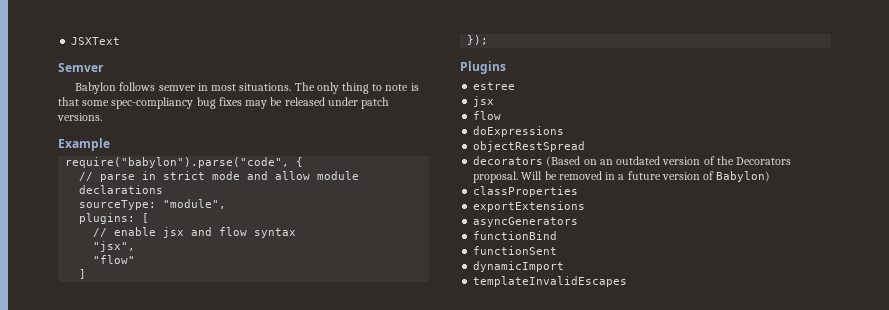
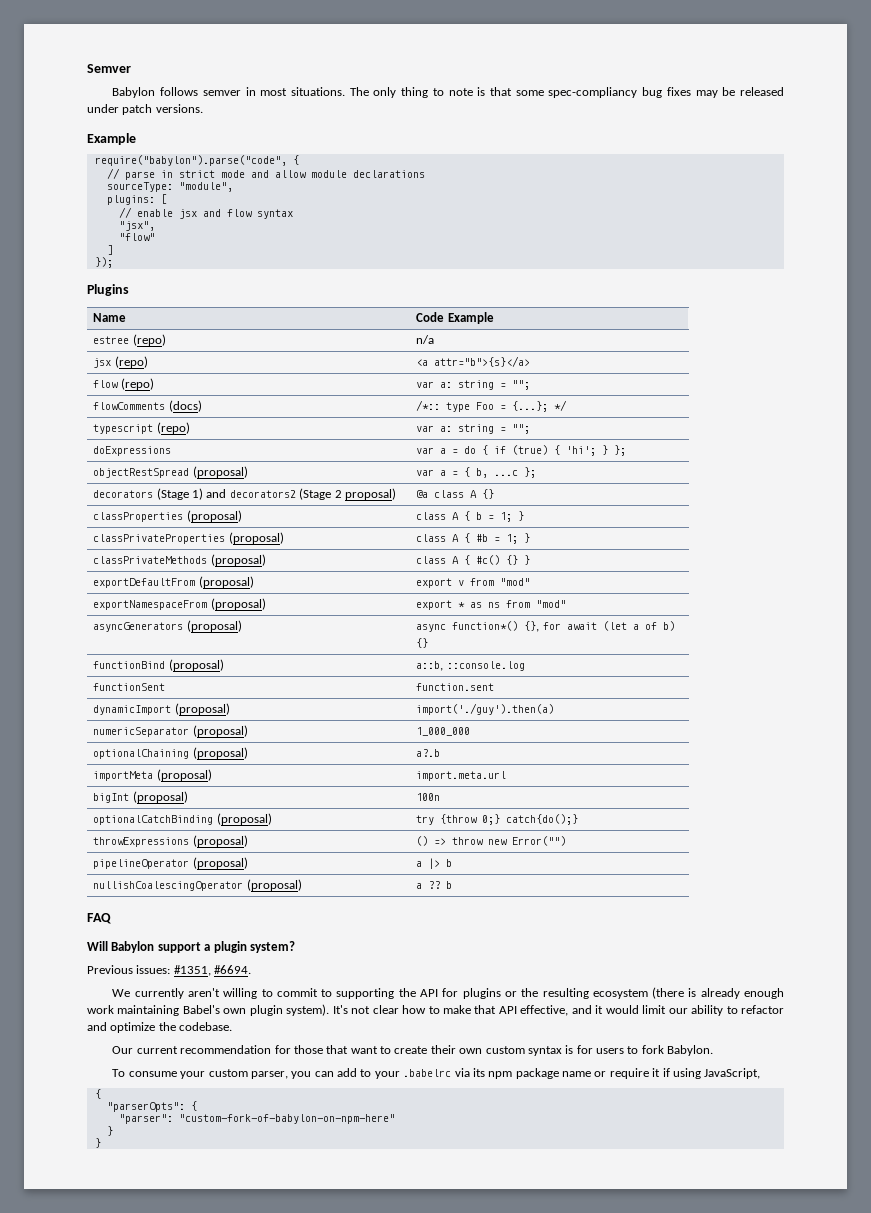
- JSXText
- estree
- jsx
- flow
- doExpressions
- objectRestSpread
- decorators (Based on an outdated version of the Decorators proposal. Will be removed in a future version of Babylon)
- classProperties
- exportExtensions
- asyncGenerators
- functionBind
- functionSent
- dynamicImport
- templateInvalidEscapes
+ Name | Code Example
+ estree (repo) | n/a
+ jsx (repo) | <a attr="b">{s}</a>
+ flow (repo) | var a: string = "";
+ flowComments (docs) | /*:: type Foo = {...}; */
+ typescript (repo) | var a: string = "";
+ doExpressions | var a = do { if (true) { 'hi'; } };
+ objectRestSpread (proposal) | var a = { b, ...c };
+ decorators (Stage 1) and decorators2 (Stage 2 proposal) | @a class A {}
+ classProperties (proposal) | class A { b = 1; }
+ classPrivateProperties (proposal) | class A { #b = 1; }
+ classPrivateMethods (proposal) | class A { #c() {} }
+ exportDefaultFrom (proposal) | export v from "mod"
+ exportNamespaceFrom (proposal) | export * as ns from "mod"
+ asyncGenerators (proposal) | async function*() {}, for await (let a of b) {}
+ functionBind (proposal) | a::b, ::console.log
+ functionSent | function.sent
+ dynamicImport (proposal) | import('./guy').then(a)
+ numericSeparator (proposal) | 1_000_000
+ optionalChaining (proposal) | a?.b
+ importMeta (proposal) | import.meta.url
+ bigInt (proposal) | 100n
+ optionalCatchBinding (proposal) | try {throw 0;} catch{do();}
+ throwExpressions (proposal) | () => throw new Error("")
+ pipelineOperator (proposal) | a |> b
+ nullishCoalescingOperator (proposal) | a ?? b
+ FAQ
+ Will Babylon support a plugin system?
+ Previous issues: #1351, #6694.
+ We currently aren't willing to commit to supporting the API for plugins or the resulting ecosystem (there is already enough work maintaining Babel's own plugin system). It's not clear how to make that API effective, and it would limit our ability to refactor and optimize the codebase.
+ Our current recommendation for those that want to create their own custom syntax is for users to fork Babylon.
+ To consume your custom parser, you can add to your .babelrc via its npm package name or require it if using JavaScript,
+ {
+ "parserOpts": {
+ "parser": "custom-fork-of-babylon-on-npm-here"
+ }
+ }

